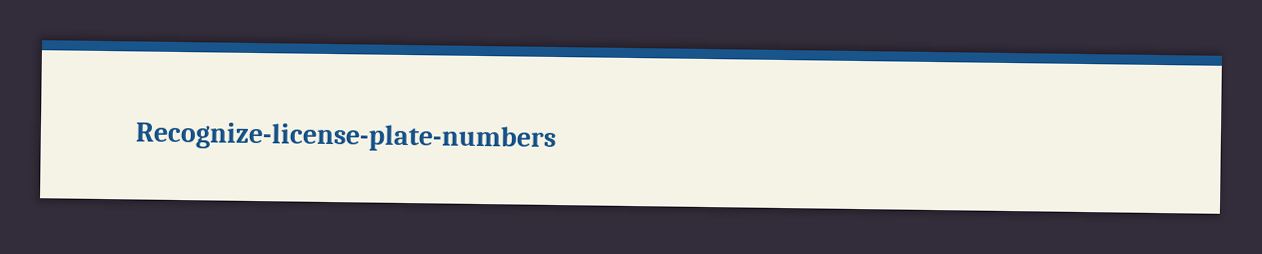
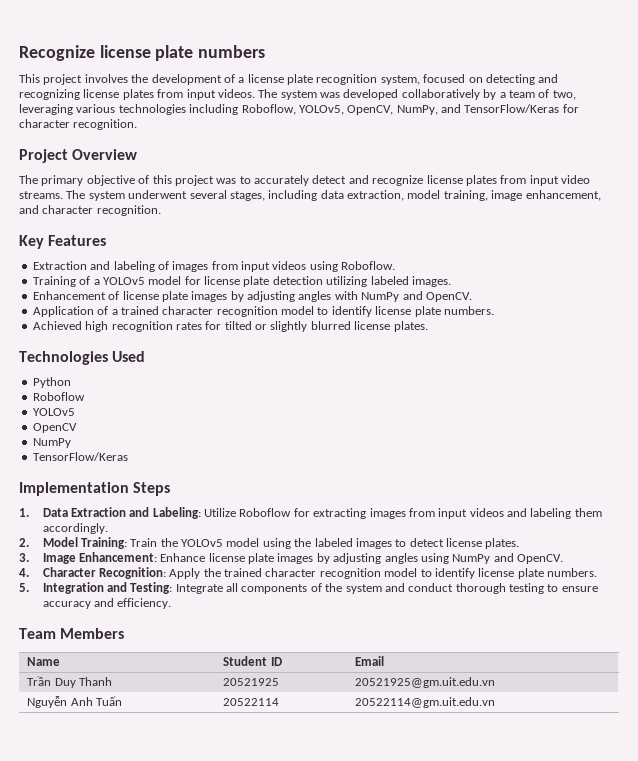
- Recognize-license-plate-numbers
+ Recognize license plate numbers
+ This project involves the development of a license plate recognition system, focused on detecting and recognizing license plates from input videos. The system was developed collaboratively by a team of two, leveraging various technologies including Roboflow, YOLOv5, OpenCV, NumPy, and TensorFlow/Keras for character recognition.
+ Project Overview
+ The primary objective of this project was to accurately detect and recognize license plates from input video streams. The system underwent several stages, including data extraction, model training, image enhancement, and character recognition.
+ Key Features
+ Extraction and labeling of images from input videos using Roboflow.
+ Training of a YOLOv5 model for license plate detection utilizing labeled images.
+ Enhancement of license plate images by adjusting angles with NumPy and OpenCV.
+ Application of a trained character recognition model to identify license plate numbers.
+ Achieved high recognition rates for tilted or slightly blurred license plates.
+ Technologies Used
+ Python
+ Roboflow
+ YOLOv5
+ OpenCV
+ NumPy
+ TensorFlow/Keras
+ Implementation Steps
+ 1. Data Extraction and Labeling: Utilize Roboflow for extracting images from input videos and labeling them accordingly.
+ 2. Model Training: Train the YOLOv5 model using the labeled images to detect license plates.
+ 3. Image Enhancement: Enhance license plate images by adjusting angles using NumPy and OpenCV.
+ 4. Character Recognition: Apply the trained character recognition model to identify license plate numbers.
+ 5. Integration and Testing: Integrate all components of the system and conduct thorough testing to ensure accuracy and efficiency.
+ Team Members
+ Name | Student ID | Email
+ Trần Duy Thanh | 20521925 | 20521925@gm.uit.edu.vn
+ Nguyễn Anh Tuấn | 20522114 | 20522114@gm.uit.edu.vn

